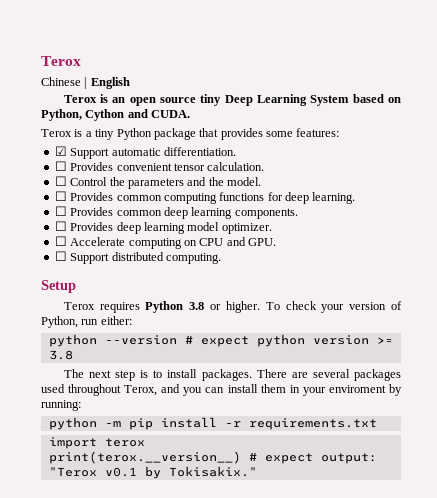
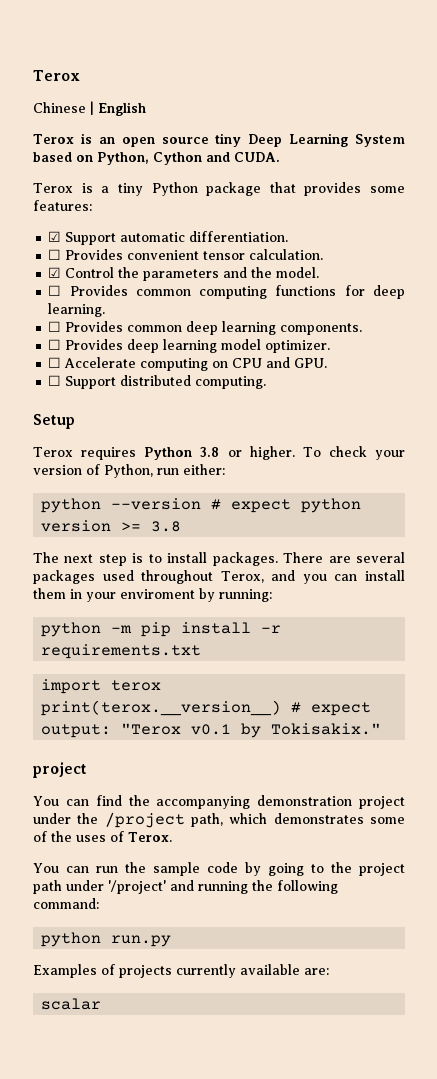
- ☐ Control the parameters and the model.
+ ☑ Control the parameters and the model.
  print(terox.__version__) # expect output: "Terox v0.1 by Tokisakix."
+ project
+ You can find the accompanying demonstration project under the /project path, which demonstrates some of the uses of Terox.
+ You can run the sample code by going to the project path under '/project' and running the following command:
+ python run.py
+ Examples of projects currently available are:
+ scalar

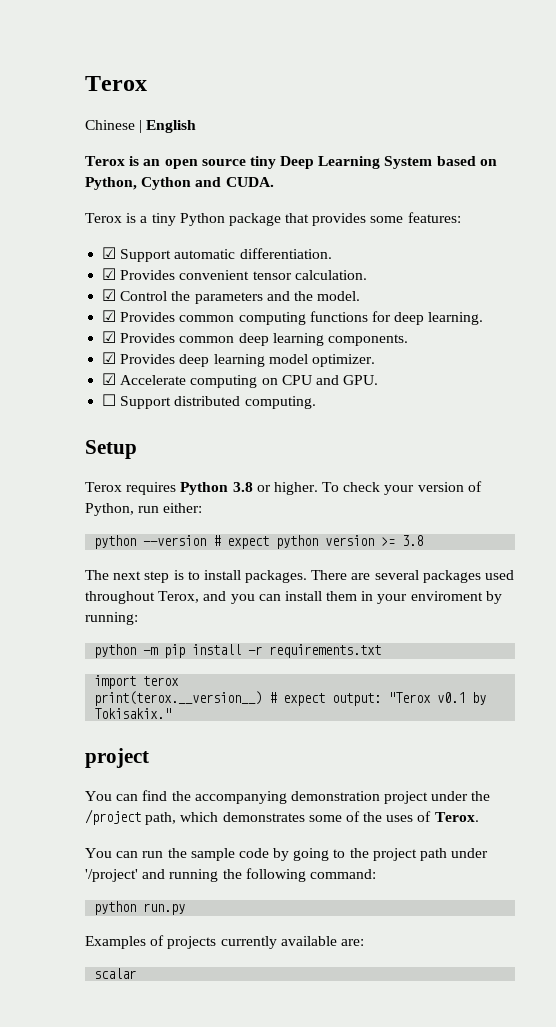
- ☐ Provides convenient tensor calculation.
+ ☑ Provides convenient tensor calculation.
- ☐ Provides common computing functions for deep learning.
+ ☑ Provides common computing functions for deep learning.
- ☐ Provides common deep learning components.
+ ☑ Provides common deep learning components.
- ☐ Provides deep learning model optimizer.
+ ☑ Provides deep learning model optimizer.
- ☐ Accelerate computing on CPU and GPU.
+ ☑ Accelerate computing on CPU and GPU.

